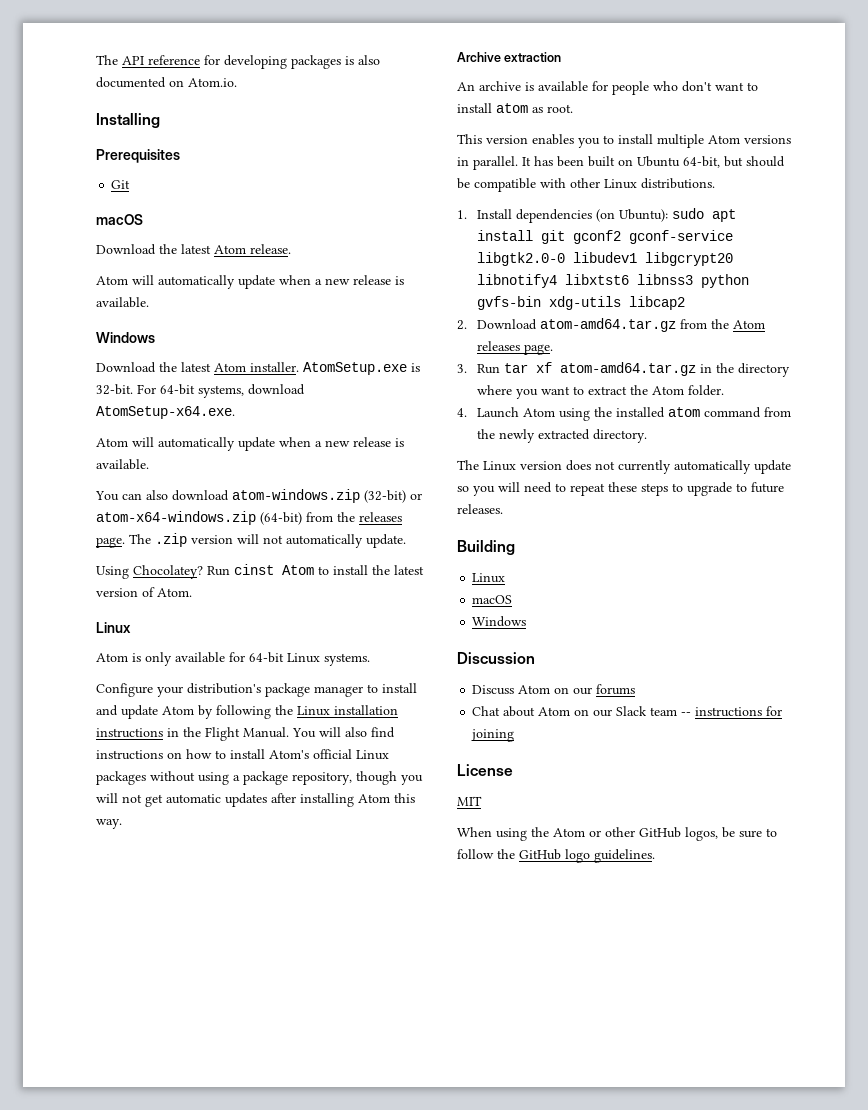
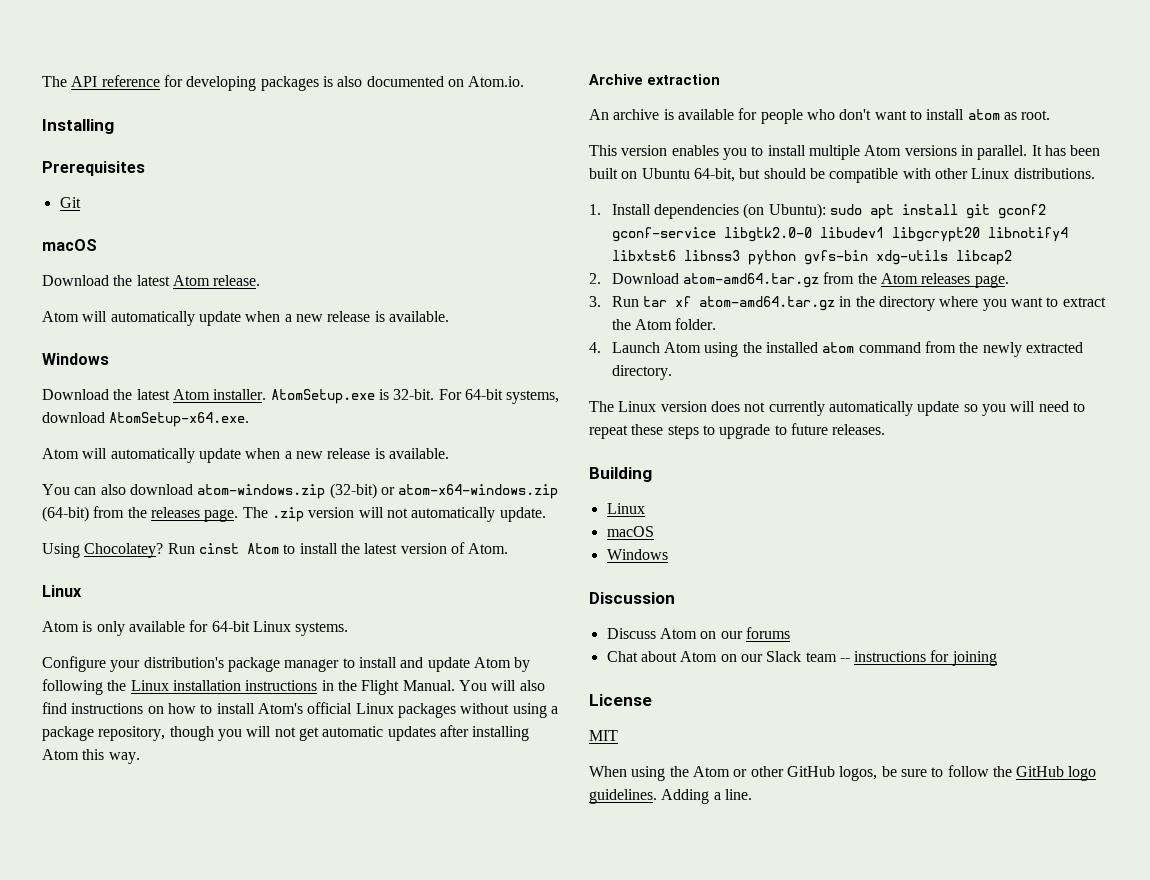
+ Adding a line.

